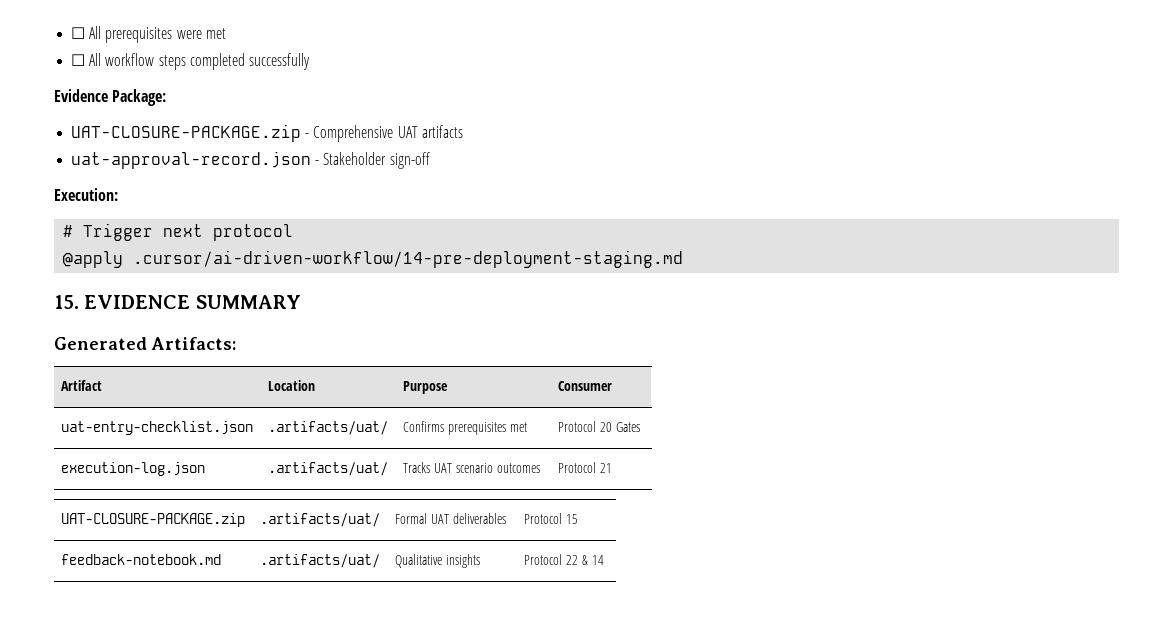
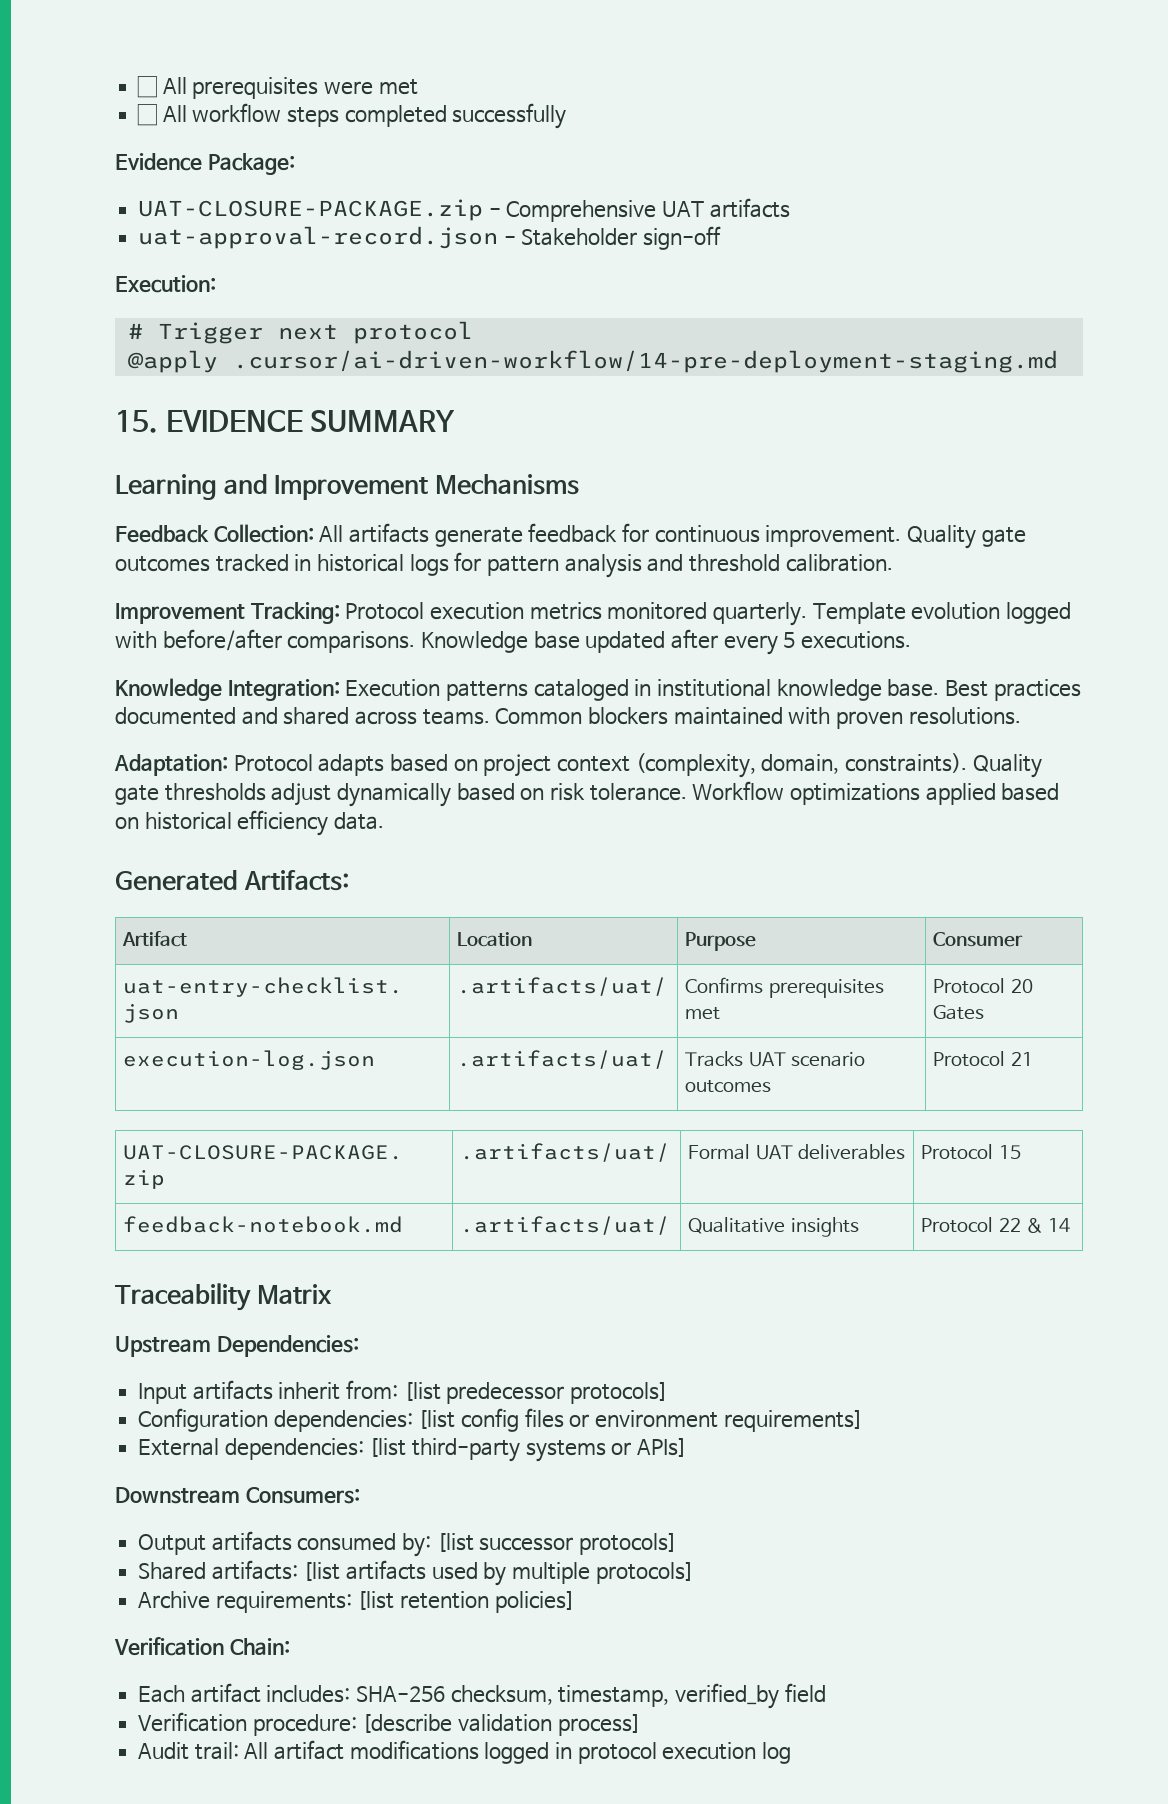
+ Learning and Improvement Mechanisms
+ Feedback Collection: All artifacts generate feedback for continuous improvement. Quality gate outcomes tracked in historical logs for pattern analysis and threshold calibration.
+ Improvement Tracking: Protocol execution metrics monitored quarterly. Template evolution logged with before/after comparisons. Knowledge base updated after every 5 executions.
+ Knowledge Integration: Execution patterns cataloged in institutional knowledge base. Best practices documented and shared across teams. Common blockers maintained with proven resolutions.
+ Adaptation: Protocol adapts based on project context (complexity, domain, constraints). Quality gate thresholds adjust dynamically based on risk tolerance. Workflow optimizations applied based on historical efficiency data.
+ Traceability Matrix
+ Upstream Dependencies:
+ Input artifacts inherit from: [list predecessor protocols]
+ Configuration dependencies: [list config files or environment requirements]
+ External dependencies: [list third-party systems or APIs]
+ Downstream Consumers:
+ Output artifacts consumed by: [list successor protocols]
+ Shared artifacts: [list artifacts used by multiple protocols]
+ Archive requirements: [list retention policies]
+ Verification Chain:
+ Each artifact includes: SHA-256 checksum, timestamp, verified_by field
+ Verification procedure: [describe validation process]
+ Audit trail: All artifact modifications logged in protocol execution log

